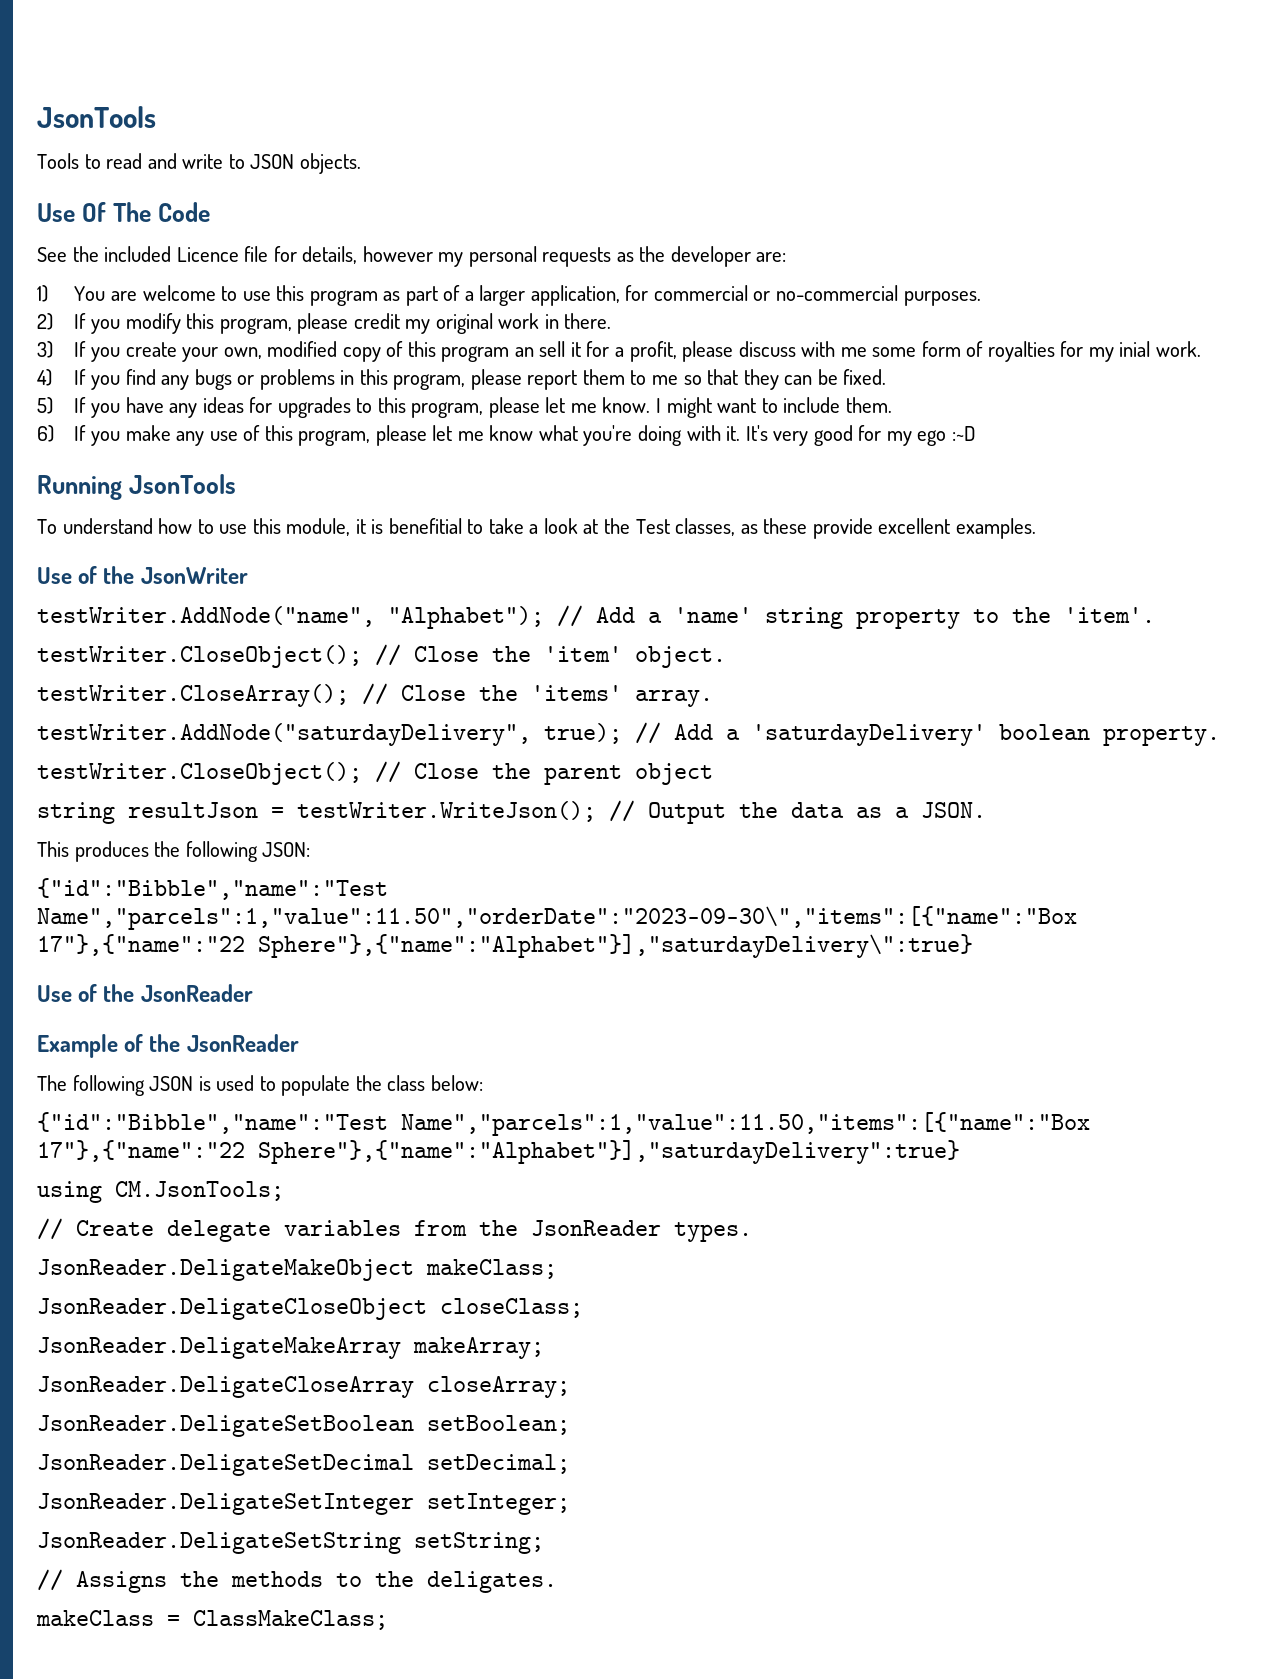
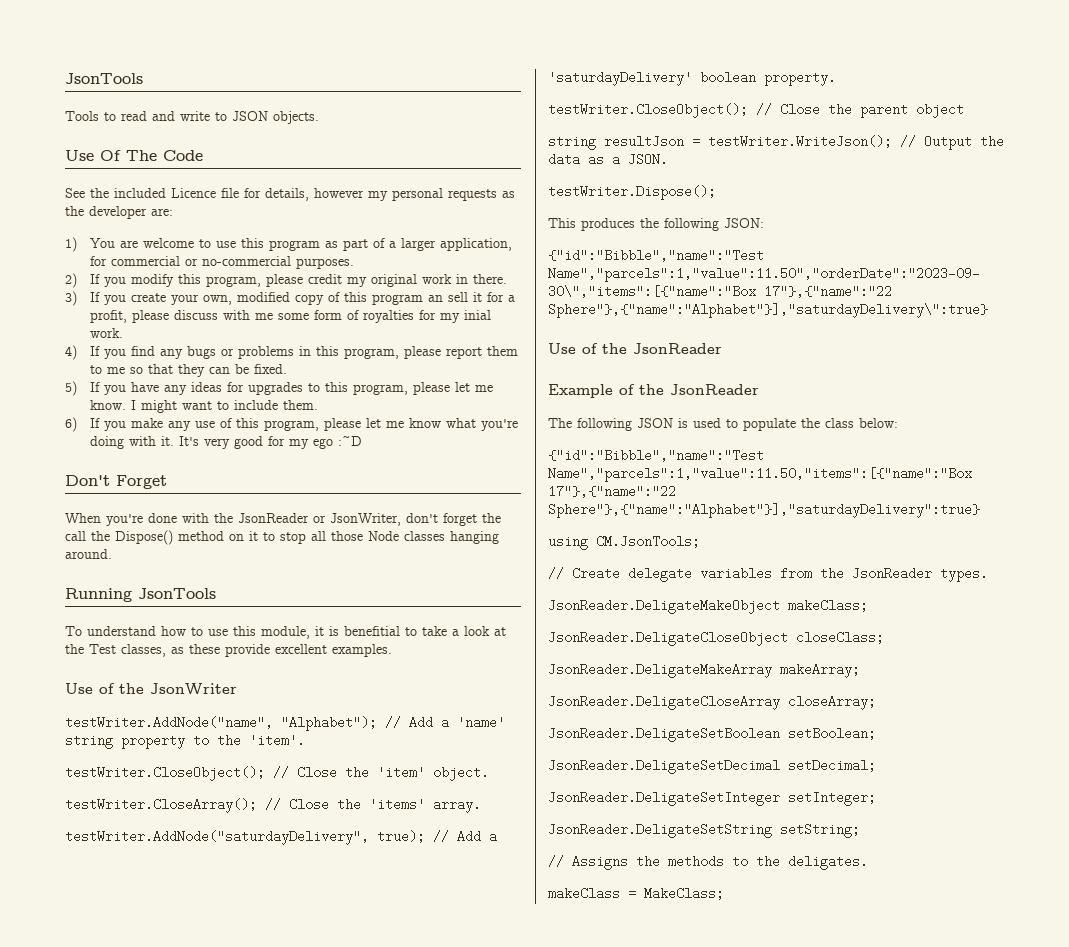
+ Don't Forget
+ When you're done with the JsonReader or JsonWriter, don't forget the call the Dispose() method on it to stop all those Node classes hanging around.
+ testWriter.Dispose();
- makeClass = ClassMakeClass;
+ makeClass = MakeClass;

